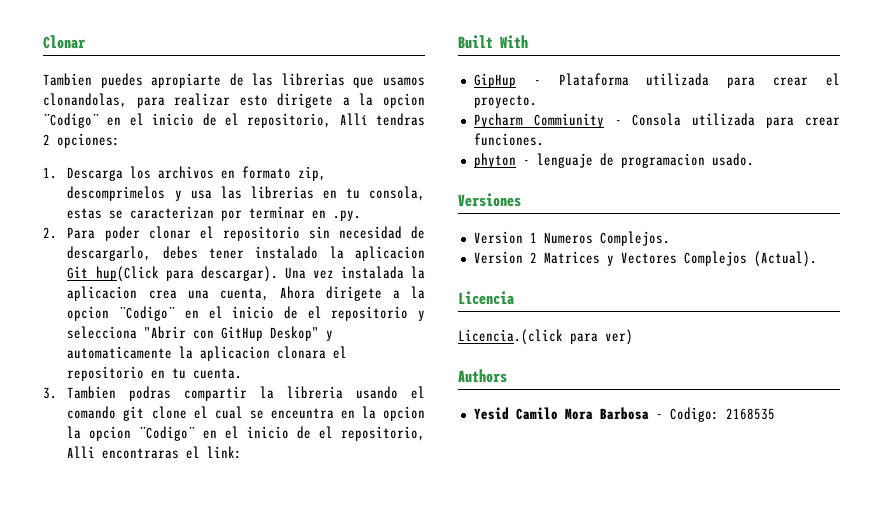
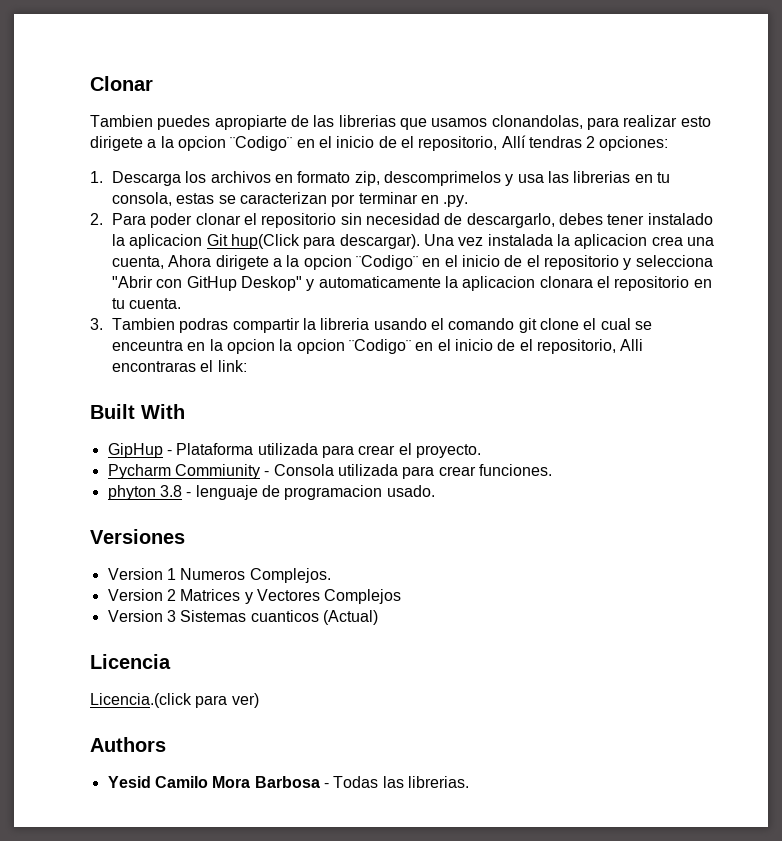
- phyton - lenguaje de programacion usado.
+ phyton 3.8 - lenguaje de programacion usado.
- Version 2 Matrices y Vectores Complejos (Actual).
+ Version 2 Matrices y Vectores Complejos
+ Version 3 Sistemas cuanticos (Actual)
- Yesid Camilo Mora Barbosa - Codigo: 2168535
+ Yesid Camilo Mora Barbosa - Todas las librerias.

